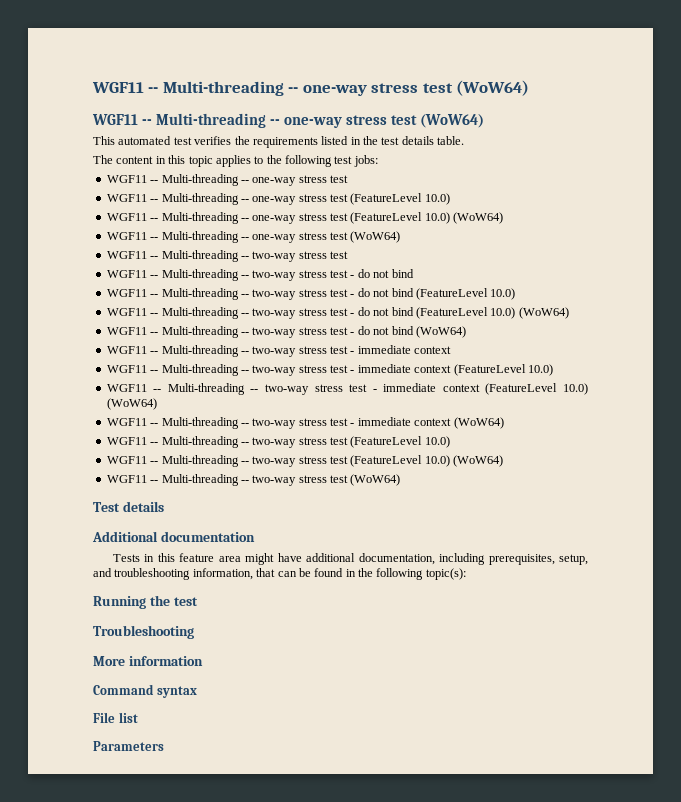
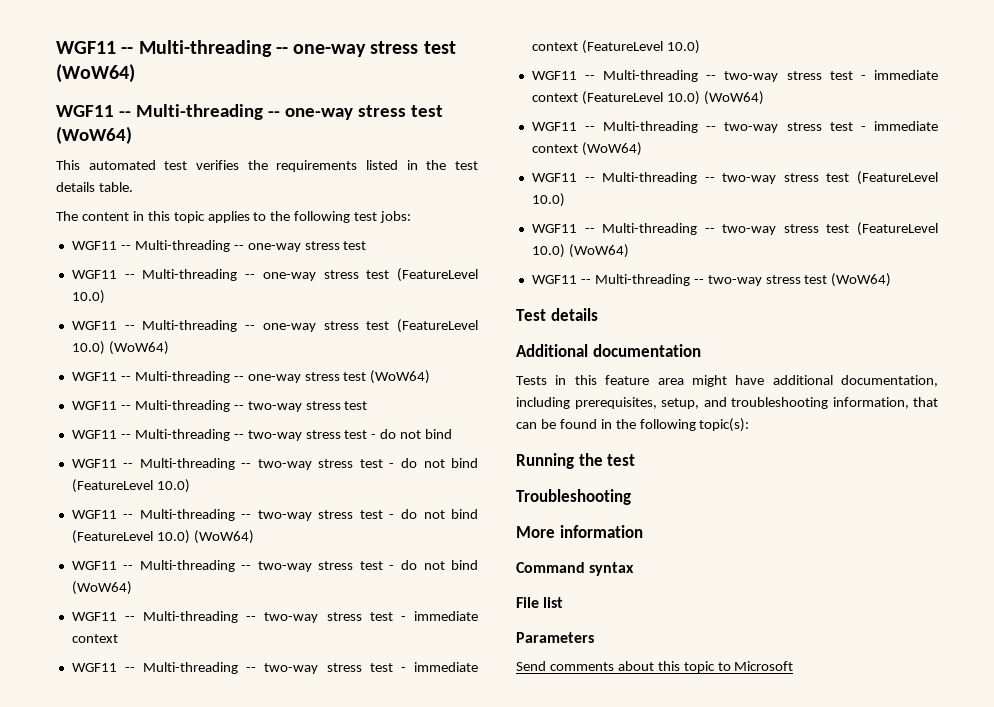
+ Send comments about this topic to Microsoft

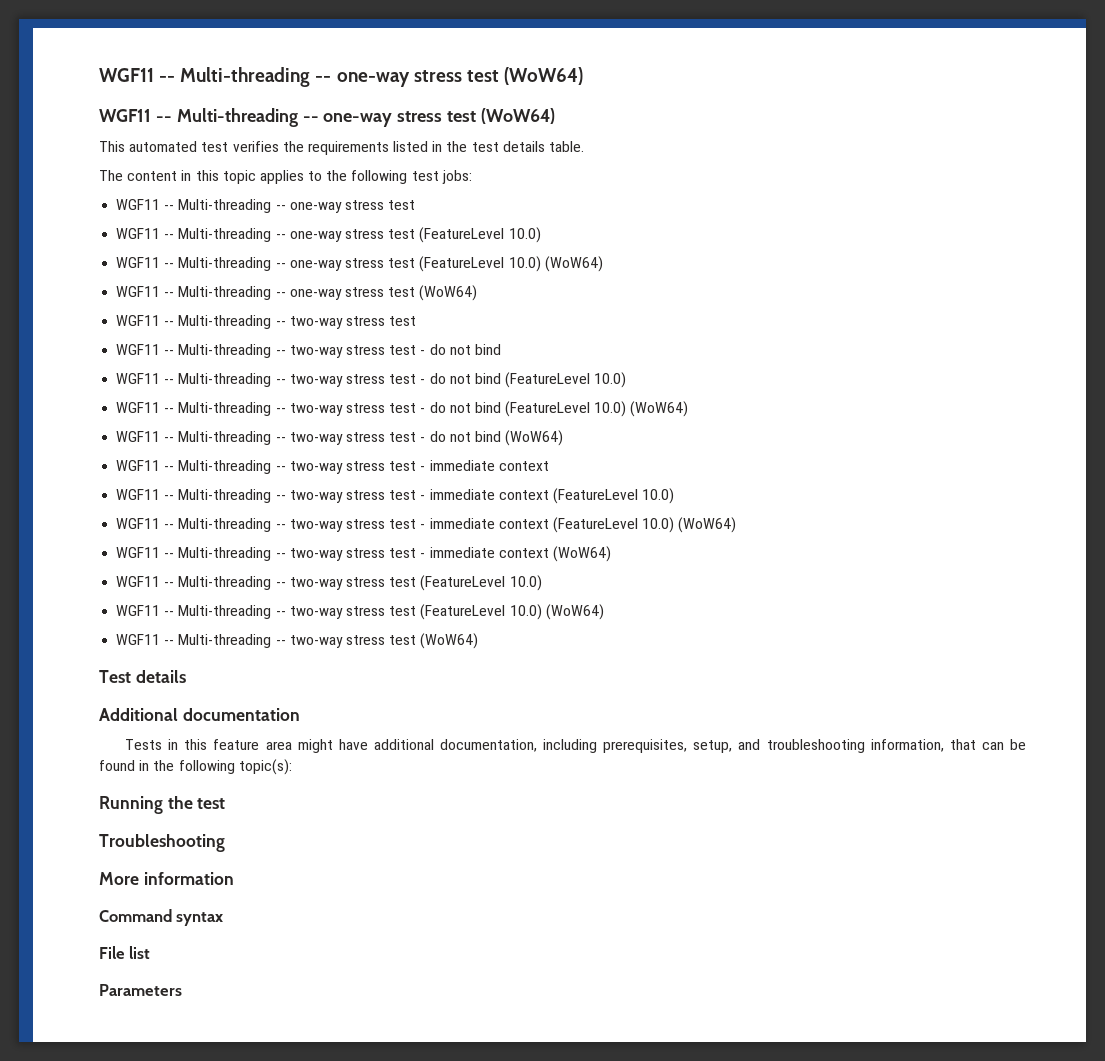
- Send comments about this topic to Microsoft

